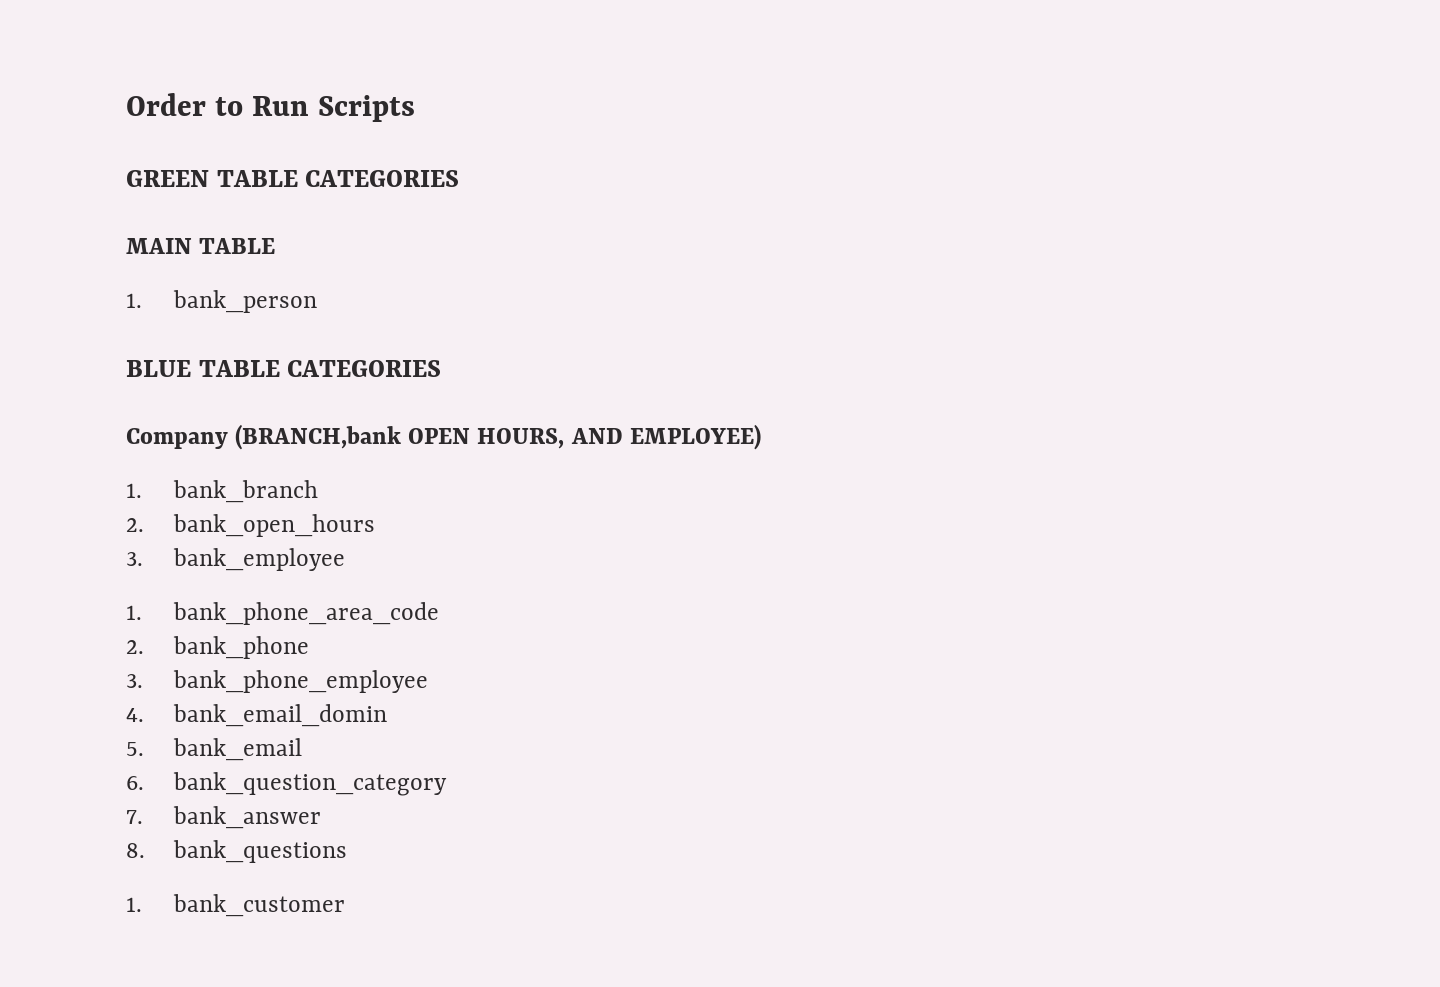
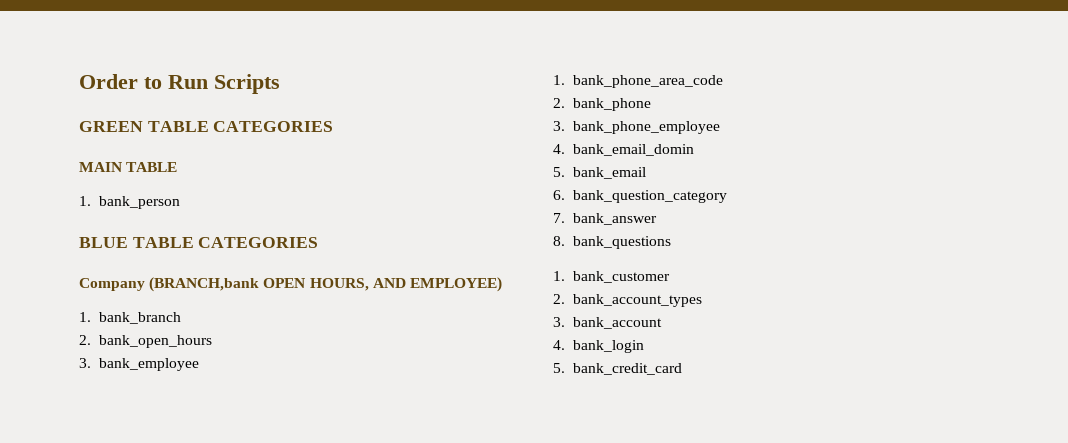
+ 2. bank_account_types
+ 3. bank_account
+ 4. bank_login
+ 5. bank_credit_card

